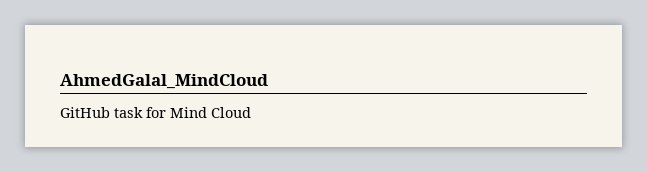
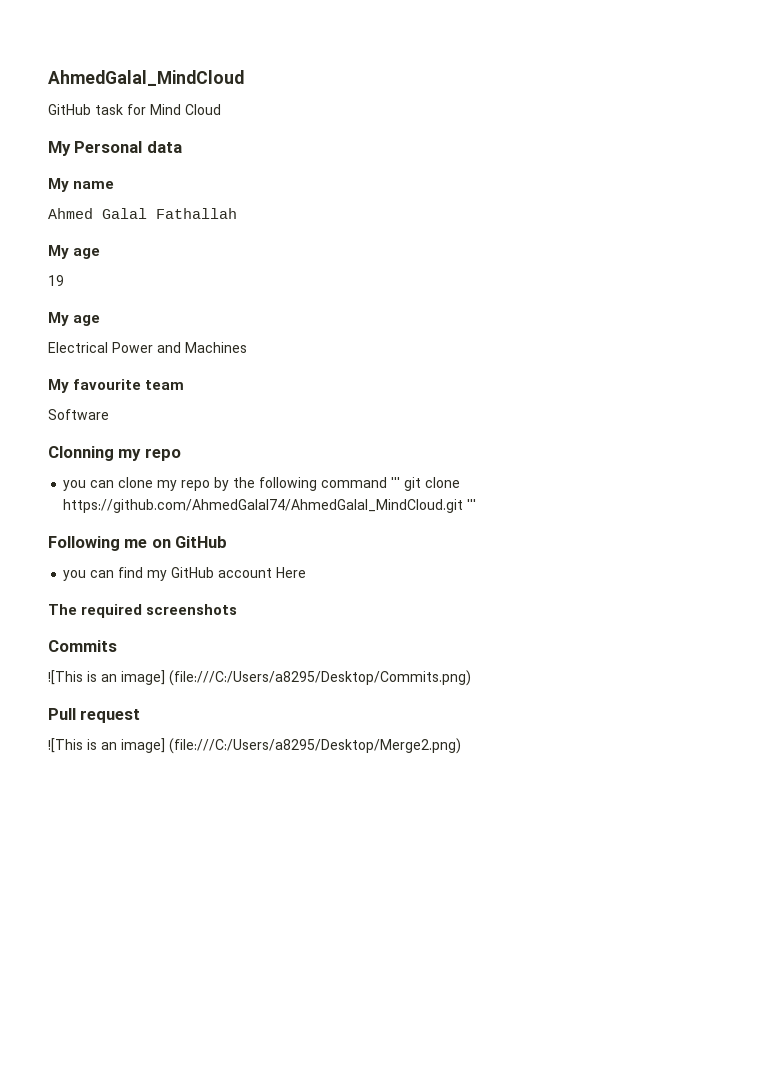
+ My Personal data
+ My name
+ Ahmed Galal Fathallah
+ My age
+ 19
+ My age
+ Electrical Power and Machines
+ My favourite team
+ Software
+ Clonning my repo
+ you can clone my repo by the following command ''' git clone https://github.com/AhmedGalal74/AhmedGalal_MindCloud.git '''
+ Following me on GitHub
+ you can find my GitHub account Here
+ The required screenshots
+ Commits
+ ![This is an image] (file:///C:/Users/a8295/Desktop/Commits.png)
+ Pull request
+ ![This is an image] (file:///C:/Users/a8295/Desktop/Merge2.png)

